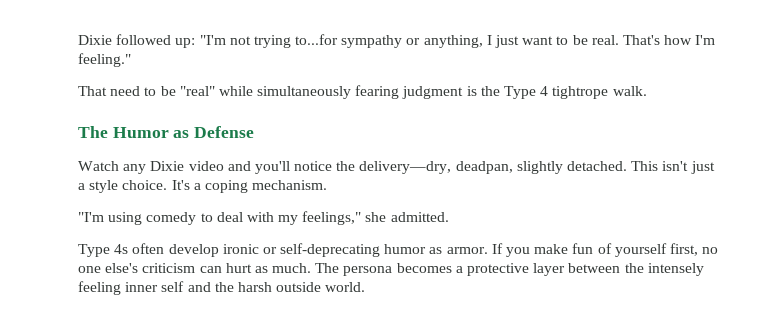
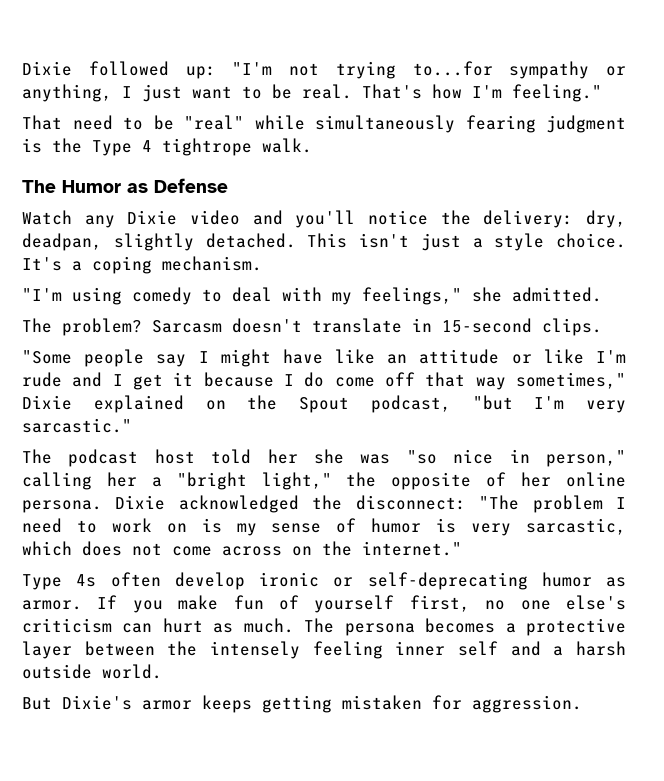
- Watch any Dixie video and you'll notice the delivery—dry, deadpan, slightly detached.
+ Watch any Dixie video and you'll notice the delivery: dry, deadpan, slightly detached.
+ The problem? Sarcasm doesn't translate in 15-second clips.
+ "Some people say I might have like an attitude or like I'm rude and I get it because I do come off that way sometimes," Dixie explained on the Spout podcast, "but I'm very sarcastic."
+ The podcast host told her she was "so nice in person," calling her a "bright light," the opposite of her online persona. Dixie acknowledged the disconnect: "The problem I need to work on is my sense of humor is very sarcastic, which does not come across on the internet."
- The persona becomes a protective layer between the intensely feeling inner self and the harsh outside world.
+ The persona becomes a protective layer between the intensely feeling inner self and a harsh outside world.
+ But Dixie's armor keeps getting mistaken for aggression.

